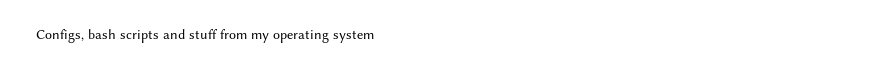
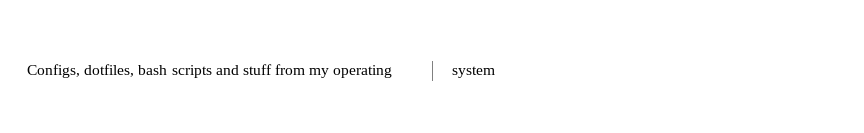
- Configs, bash scripts and stuff from my operating system
+ Configs, dotfiles, bash scripts and stuff from my operating system

